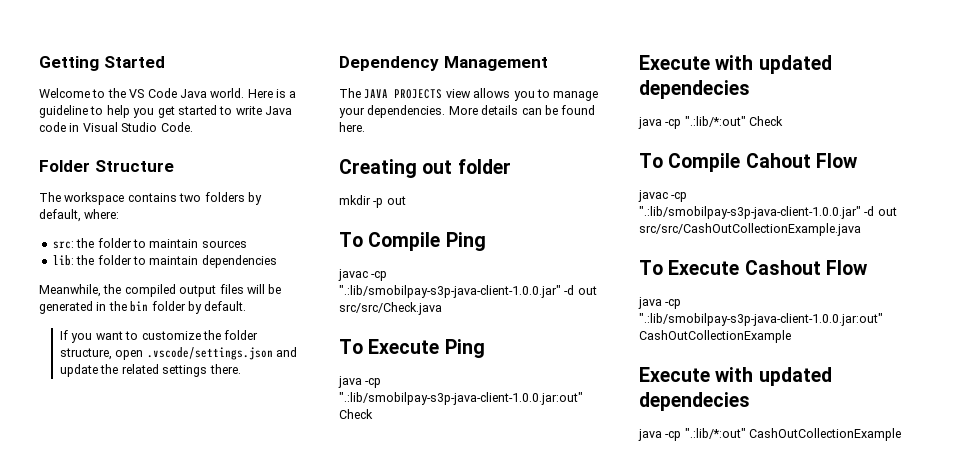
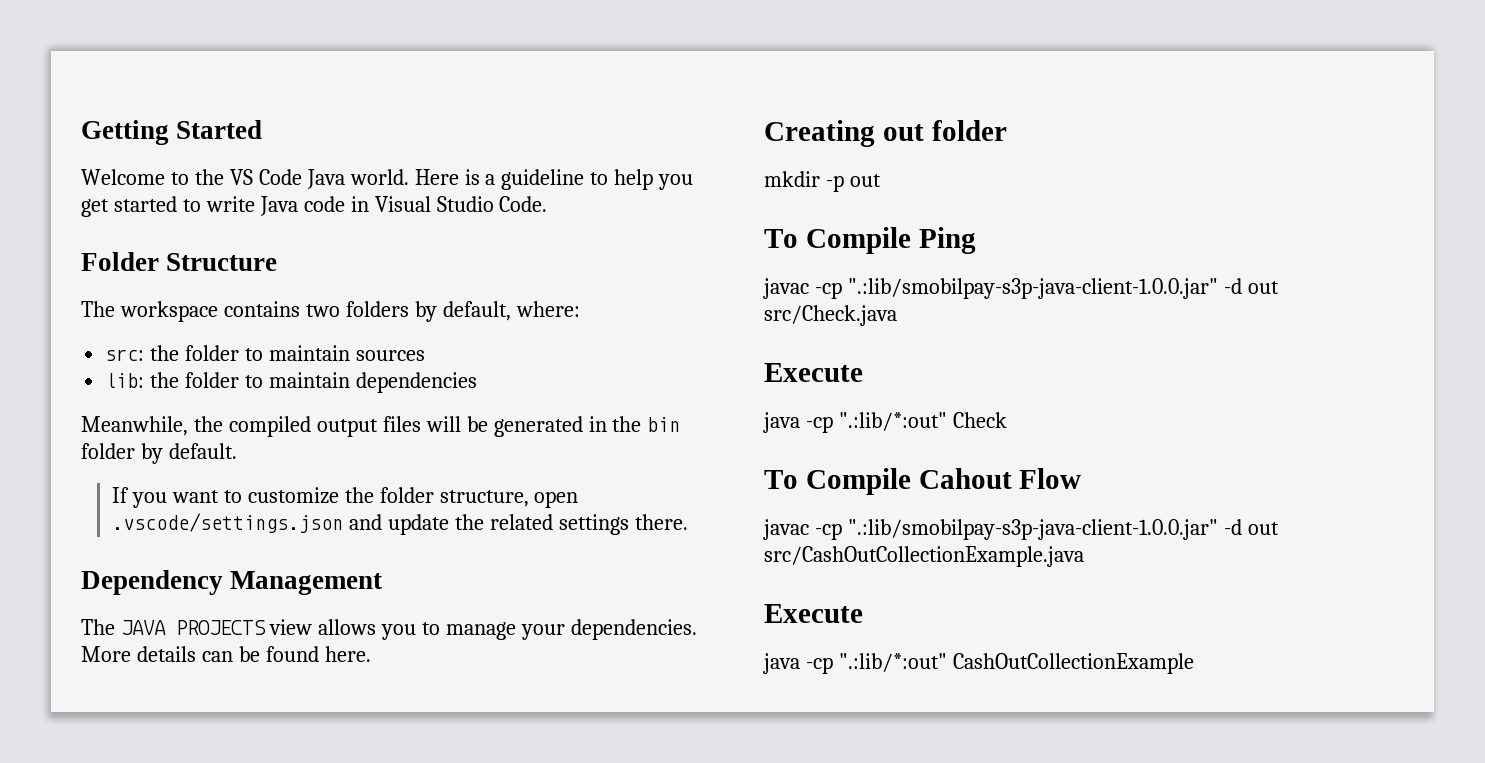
- javac -cp ".:lib/smobilpay-s3p-java-client-1.0.0.jar" -d out src/src/Check.java
- To Execute Ping
- java -cp ".:lib/smobilpay-s3p-java-client-1.0.0.jar:out" Check
- Execute with updated dependecies
+ javac -cp ".:lib/smobilpay-s3p-java-client-1.0.0.jar" -d out src/Check.java
+ Execute
- javac -cp ".:lib/smobilpay-s3p-java-client-1.0.0.jar" -d out src/src/CashOutCollectionExample.java
- To Execute Cashout Flow
- java -cp ".:lib/smobilpay-s3p-java-client-1.0.0.jar:out" CashOutCollectionExample
- Execute with updated dependecies
+ javac -cp ".:lib/smobilpay-s3p-java-client-1.0.0.jar" -d out src/CashOutCollectionExample.java
+ Execute

